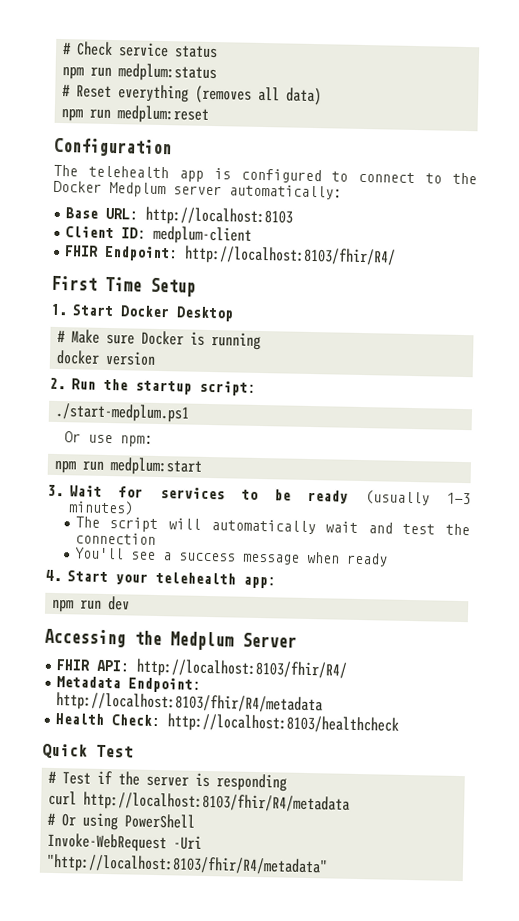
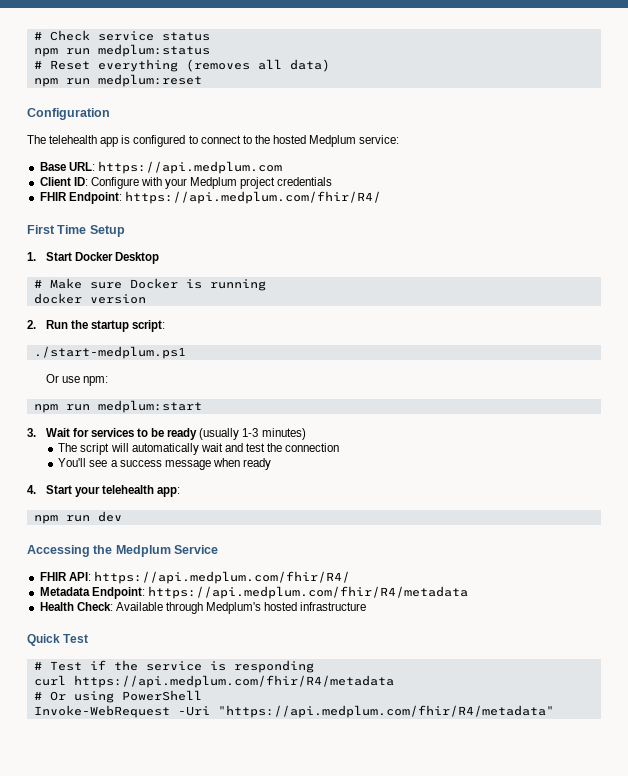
- The telehealth app is configured to connect to the Docker Medplum server automatically:
+ The telehealth app is configured to connect to the hosted Medplum service:
- Base URL: http://localhost:8103
+ Base URL: https://api.medplum.com
- Client ID: medplum-client
+ Client ID: Configure with your Medplum project credentials
- FHIR Endpoint: http://localhost:8103/fhir/R4/
+ FHIR Endpoint: https://api.medplum.com/fhir/R4/
- Accessing the Medplum Server
+ Accessing the Medplum Service
- FHIR API: http://localhost:8103/fhir/R4/
+ FHIR API: https://api.medplum.com/fhir/R4/
- Metadata Endpoint: http://localhost:8103/fhir/R4/metadata
+ Metadata Endpoint: https://api.medplum.com/fhir/R4/metadata
- Health Check: http://localhost:8103/healthcheck
+ Health Check: Available through Medplum's hosted infrastructure
- # Test if the server is responding
+ # Test if the service is responding
- curl http://localhost:8103/fhir/R4/metadata
+ curl https://api.medplum.com/fhir/R4/metadata
- Invoke-WebRequest -Uri "http://localhost:8103/fhir/R4/metadata"
+ Invoke-WebRequest -Uri "https://api.medplum.com/fhir/R4/metadata"

